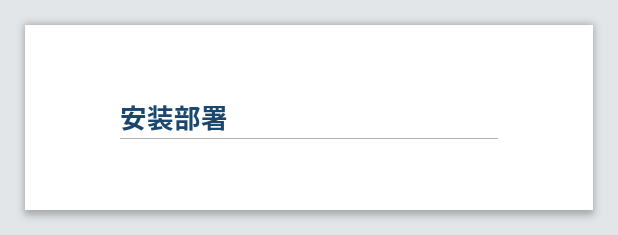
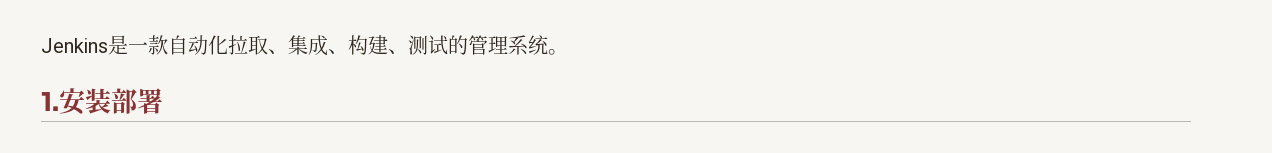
- 安装部署
+ Jenkins是一款自动化拉取、集成、构建、测试的管理系统。
+ 1.安装部署

